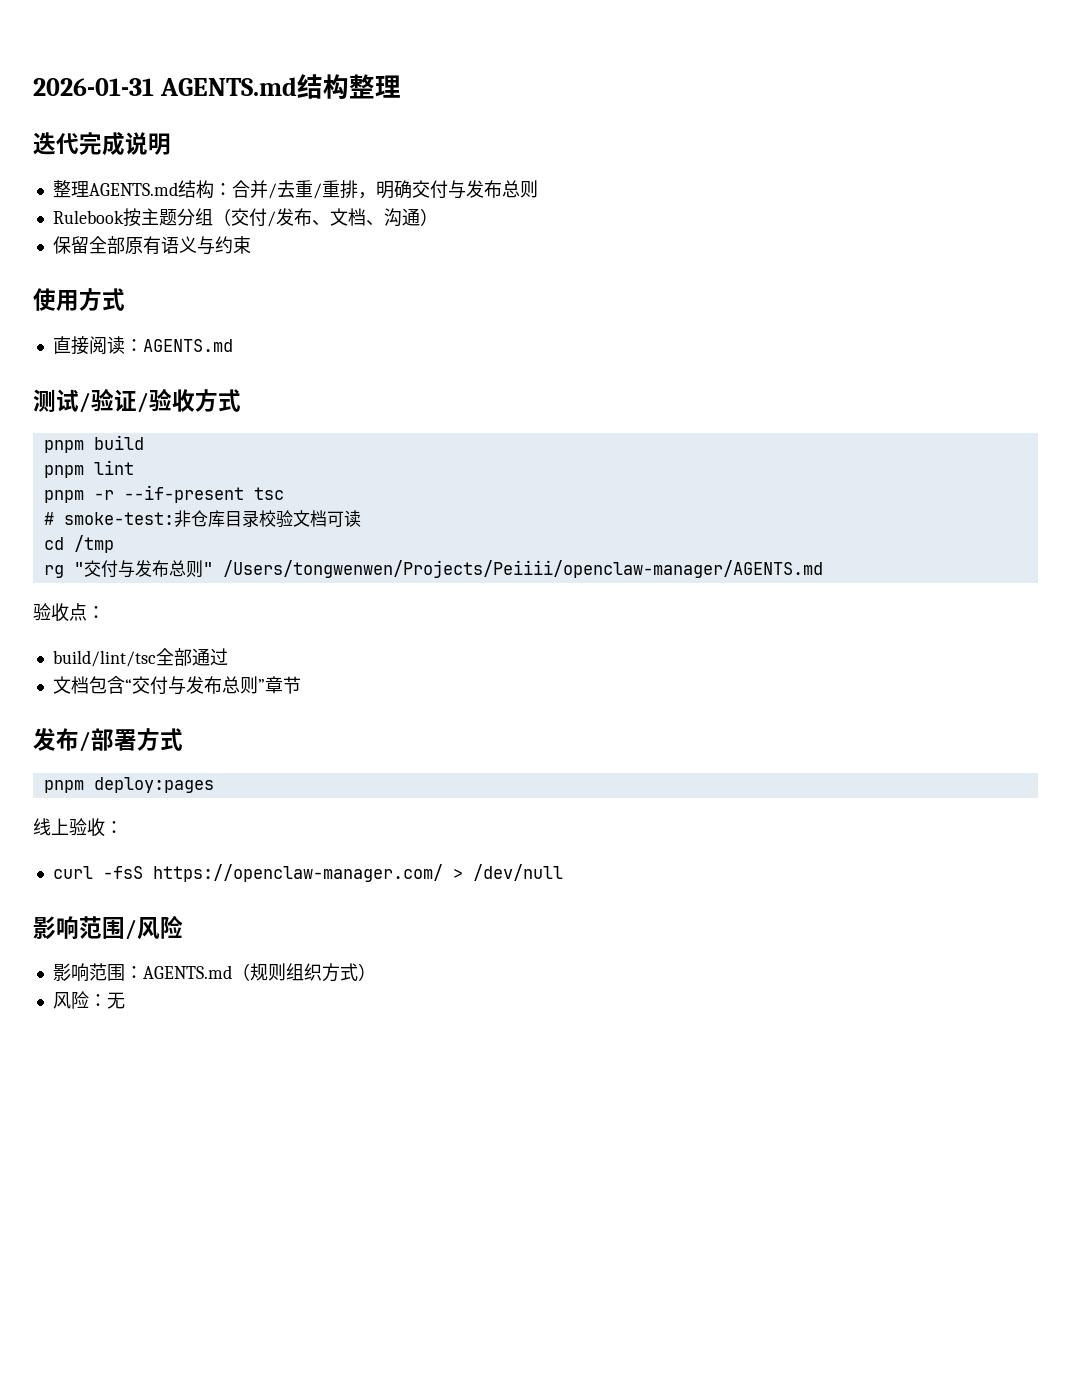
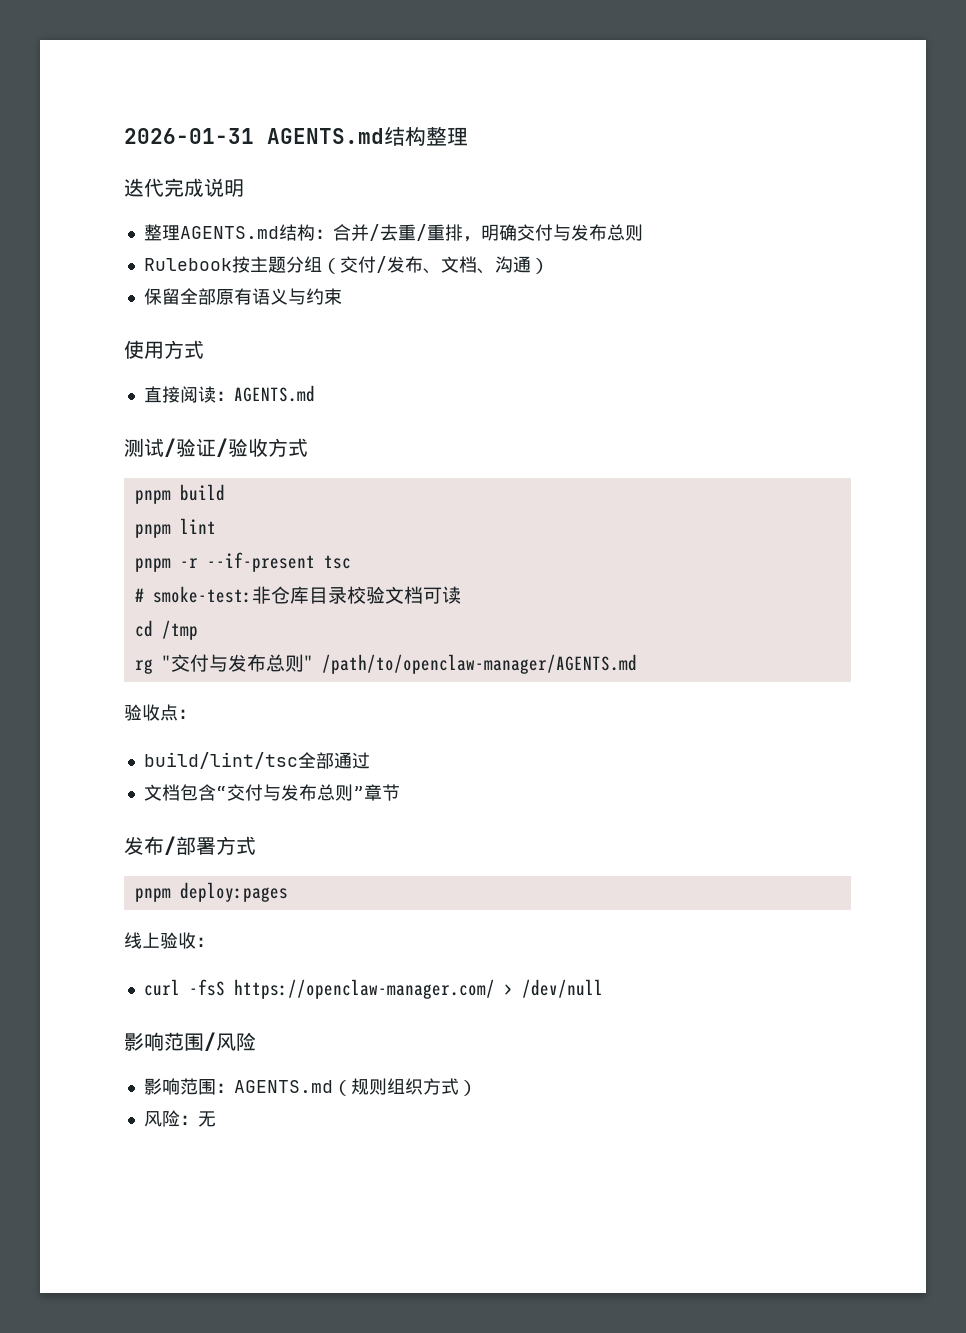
- rg "交付与发布总则" /Users/tongwenwen/Projects/Peiiii/openclaw-manager/AGENTS.md
+ rg "交付与发布总则" /path/to/openclaw-manager/AGENTS.md

